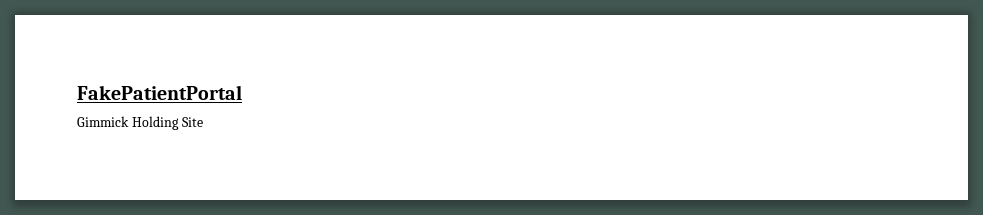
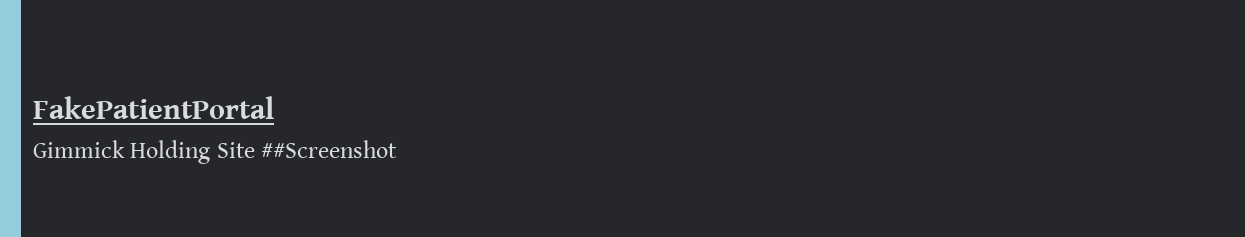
- Gimmick Holding Site
+ Gimmick Holding Site ##Screenshot

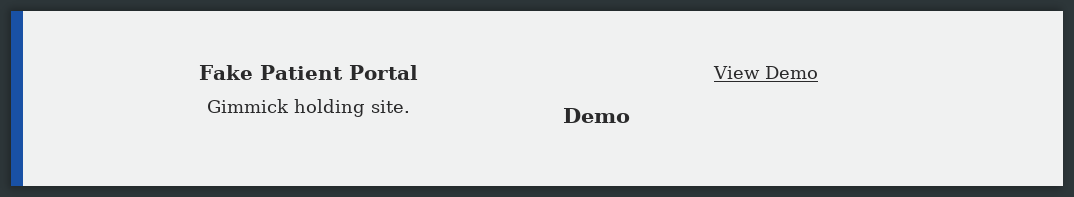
- FakePatientPortal
- Gimmick Holding Site ##Screenshot
+ Fake Patient Portal
+ Gimmick holding site.
+ View Demo
+ Demo

